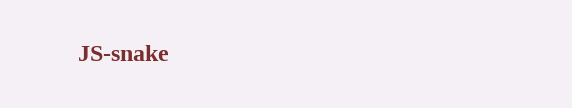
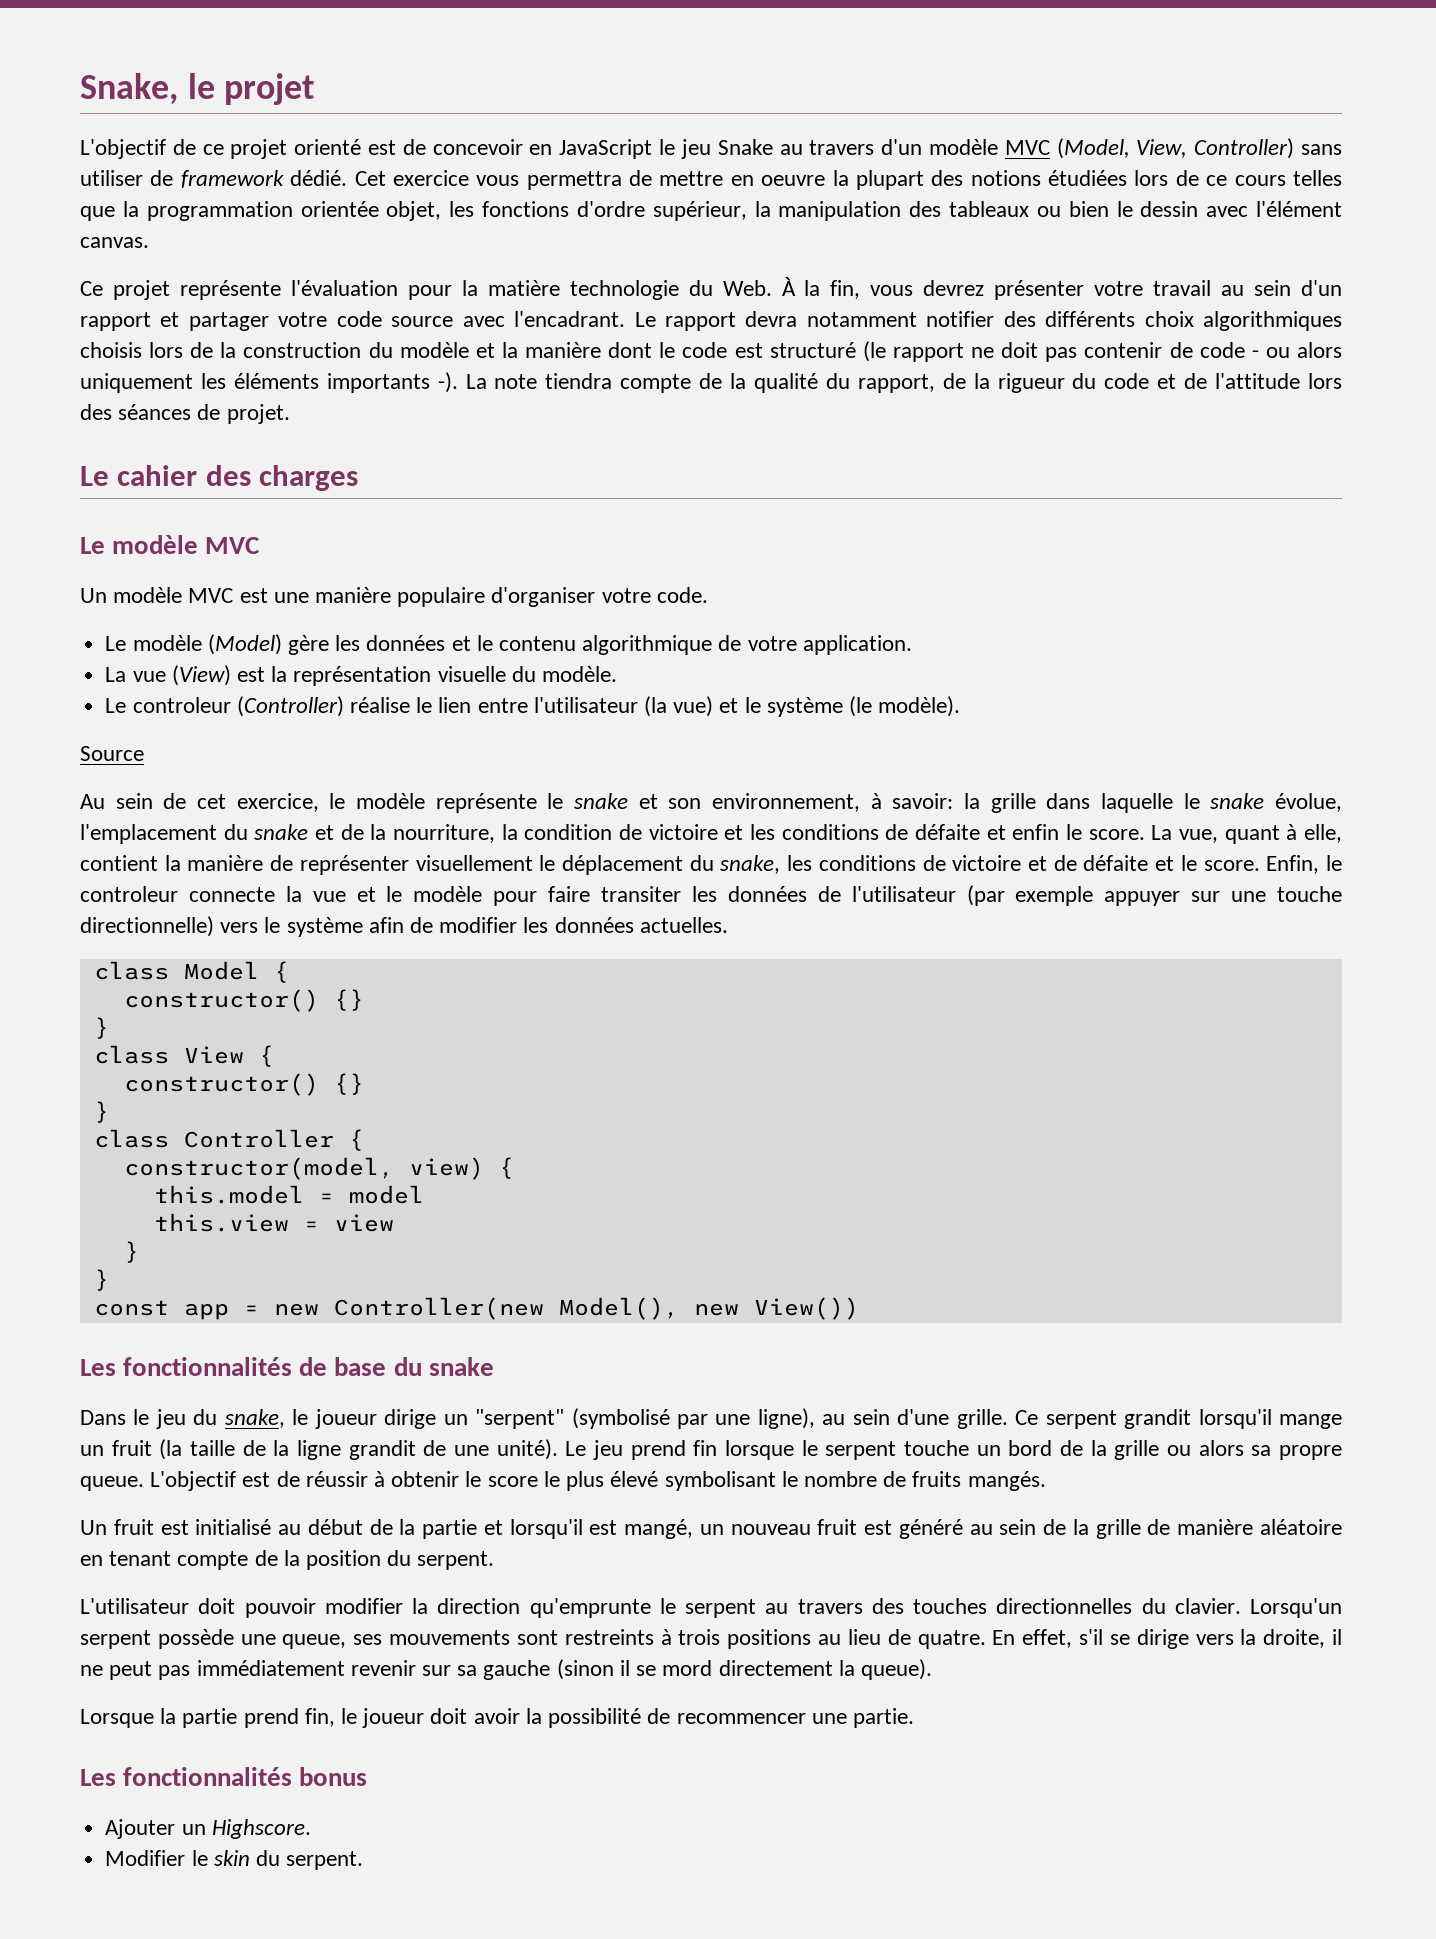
- JS-snake
+ Snake, le projet
+ L'objectif de ce projet orienté est de concevoir en JavaScript le jeu Snake au travers d'un modèle MVC (Model, View, Controller) sans utiliser de framework dédié. Cet exercice vous permettra de mettre en oeuvre la plupart des notions étudiées lors de ce cours telles que la programmation orientée objet, les fonctions d'ordre supérieur, la manipulation des tableaux ou bien le dessin avec l'élément canvas.
+ Ce projet représente l'évaluation pour la matière technologie du Web. À la fin, vous devrez présenter votre travail au sein d'un rapport et partager votre code source avec l'encadrant. Le rapport devra notamment notifier des différents choix algorithmiques choisis lors de la construction du modèle et la manière dont le code est structuré (le rapport ne doit pas contenir de code - ou alors uniquement les éléments importants -). La note tiendra compte de la qualité du rapport, de la rigueur du code et de l'attitude lors des séances de projet.
+ Le cahier des charges
+ Le modèle MVC
+ Un modèle MVC est une manière populaire d'organiser votre code.
+ Le modèle (Model) gère les données et le contenu algorithmique de votre application.
+ La vue (View) est la représentation visuelle du modèle.
+ Le controleur (Controller) réalise le lien entre l'utilisateur (la vue) et le système (le modèle).
+ Source
+ Au sein de cet exercice, le modèle représente le snake et son environnement, à savoir: la grille dans laquelle le snake évolue, l'emplacement du snake et de la nourriture, la condition de victoire et les conditions de défaite et enfin le score. La vue, quant à elle, contient la manière de représenter visuellement le déplacement du snake, les conditions de victoire et de défaite et le score. Enfin, le controleur connecte la vue et le modèle pour faire transiter les données de l'utilisateur (par exemple appuyer sur une touche directionnelle) vers le système afin de modifier les données actuelles.
+ class Model {
+ constructor() {}
+ }
+ class View {
+ constructor() {}
+ }
+ class Controller {
+ constructor(model, view) {
+ this.model = model
+ this.view = view
+ }
+ }
+ const app = new Controller(new Model(), new View())
+ Les fonctionnalités de base du snake
+ Dans le jeu du snake, le joueur dirige un "serpent" (symbolisé par une ligne), au sein d'une grille. Ce serpent grandit lorsqu'il mange un fruit (la taille de la ligne grandit de une unité). Le jeu prend fin lorsque le serpent touche un bord de la grille ou alors sa propre queue. L'objectif est de réussir à obtenir le score le plus élevé symbolisant le nombre de fruits mangés.
+ Un fruit est initialisé au début de la partie et lorsqu'il est mangé, un nouveau fruit est généré au sein de la grille de manière aléatoire en tenant compte de la position du serpent.
+ L'utilisateur doit pouvoir modifier la direction qu'emprunte le serpent au travers des touches directionnelles du clavier. Lorsqu'un serpent possède une queue, ses mouvements sont restreints à trois positions au lieu de quatre. En effet, s'il se dirige vers la droite, il ne peut pas immédiatement revenir sur sa gauche (sinon il se mord directement la queue).
+ Lorsque la partie prend fin, le joueur doit avoir la possibilité de recommencer une partie.
+ Les fonctionnalités bonus
+ Ajouter un Highscore.
+ Modifier le skin du serpent.

